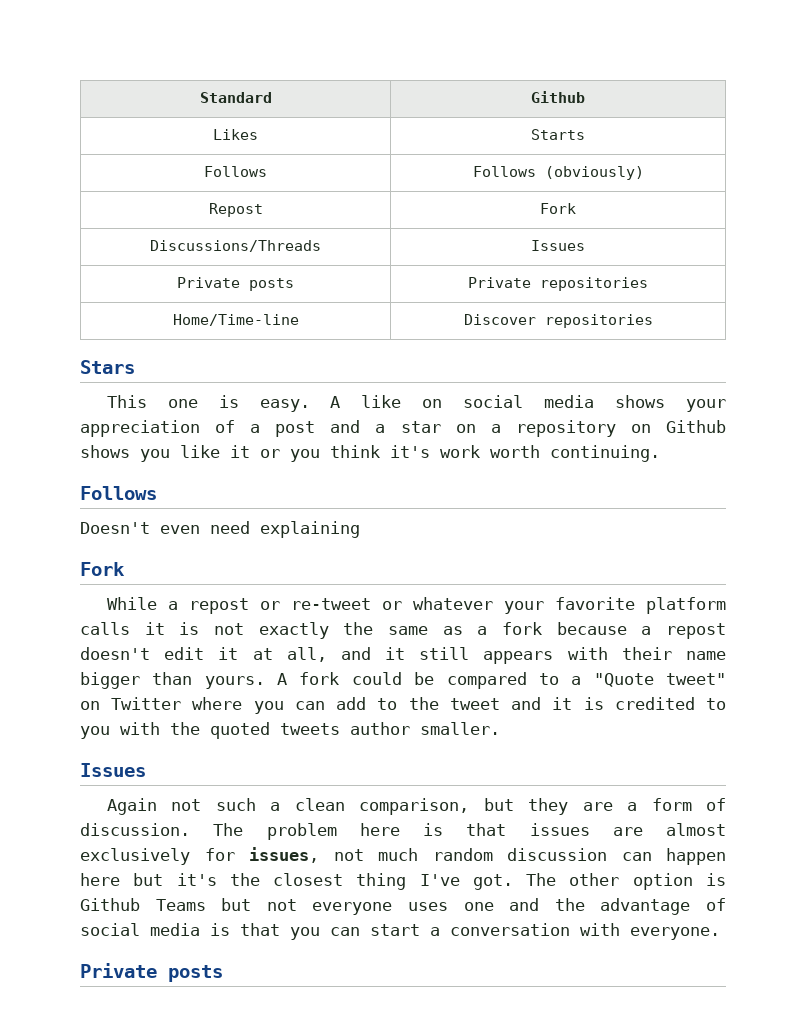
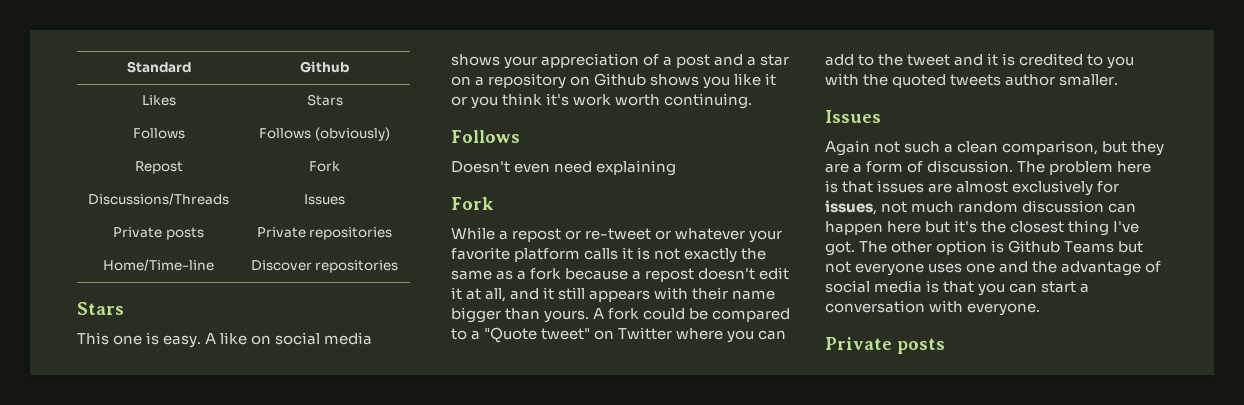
- Likes | Starts
+ Likes | Stars

